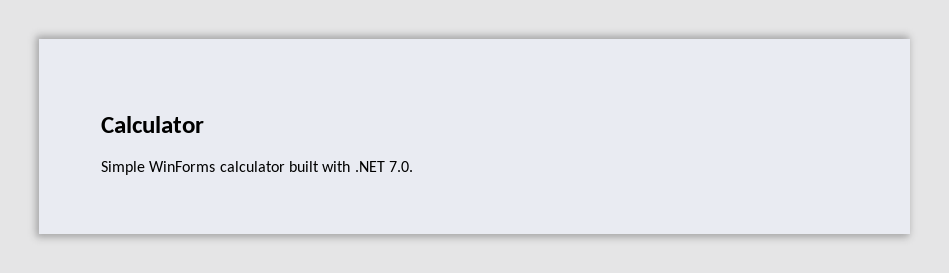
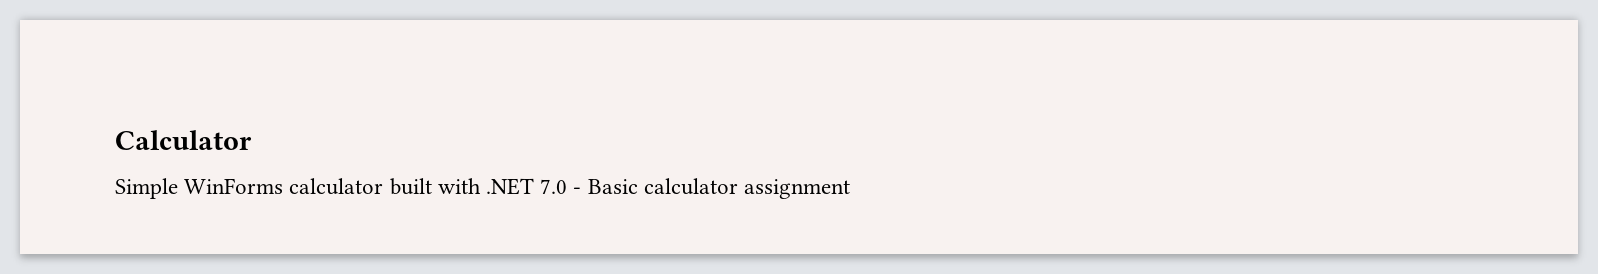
- Simple WinForms calculator built with .NET 7.0.
+ Simple WinForms calculator built with .NET 7.0 - Basic calculator assignment

